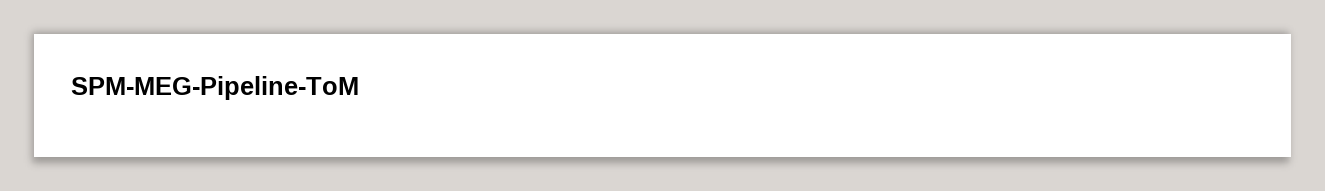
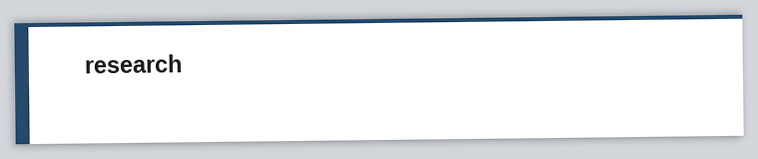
- SPM-MEG-Pipeline-ToM
+ research

